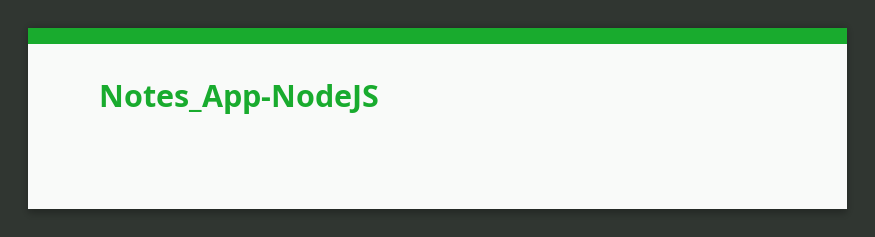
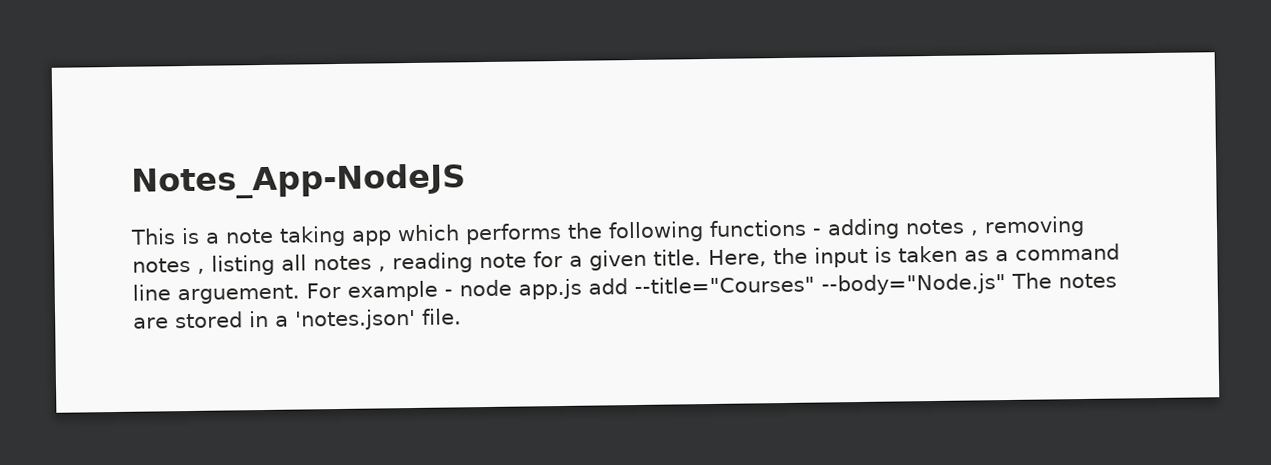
+ This is a note taking app which performs the following functions - adding notes , removing notes , listing all notes , reading note for a given title. Here, the input is taken as a command line arguement. For example - node app.js add --title="Courses" --body="Node.js" The notes are stored in a 'notes.json' file.

